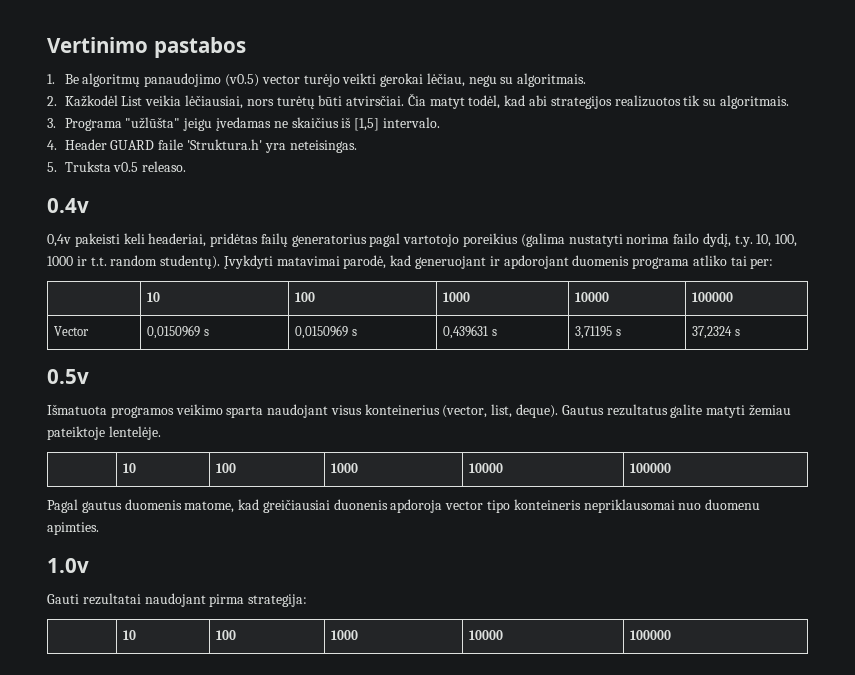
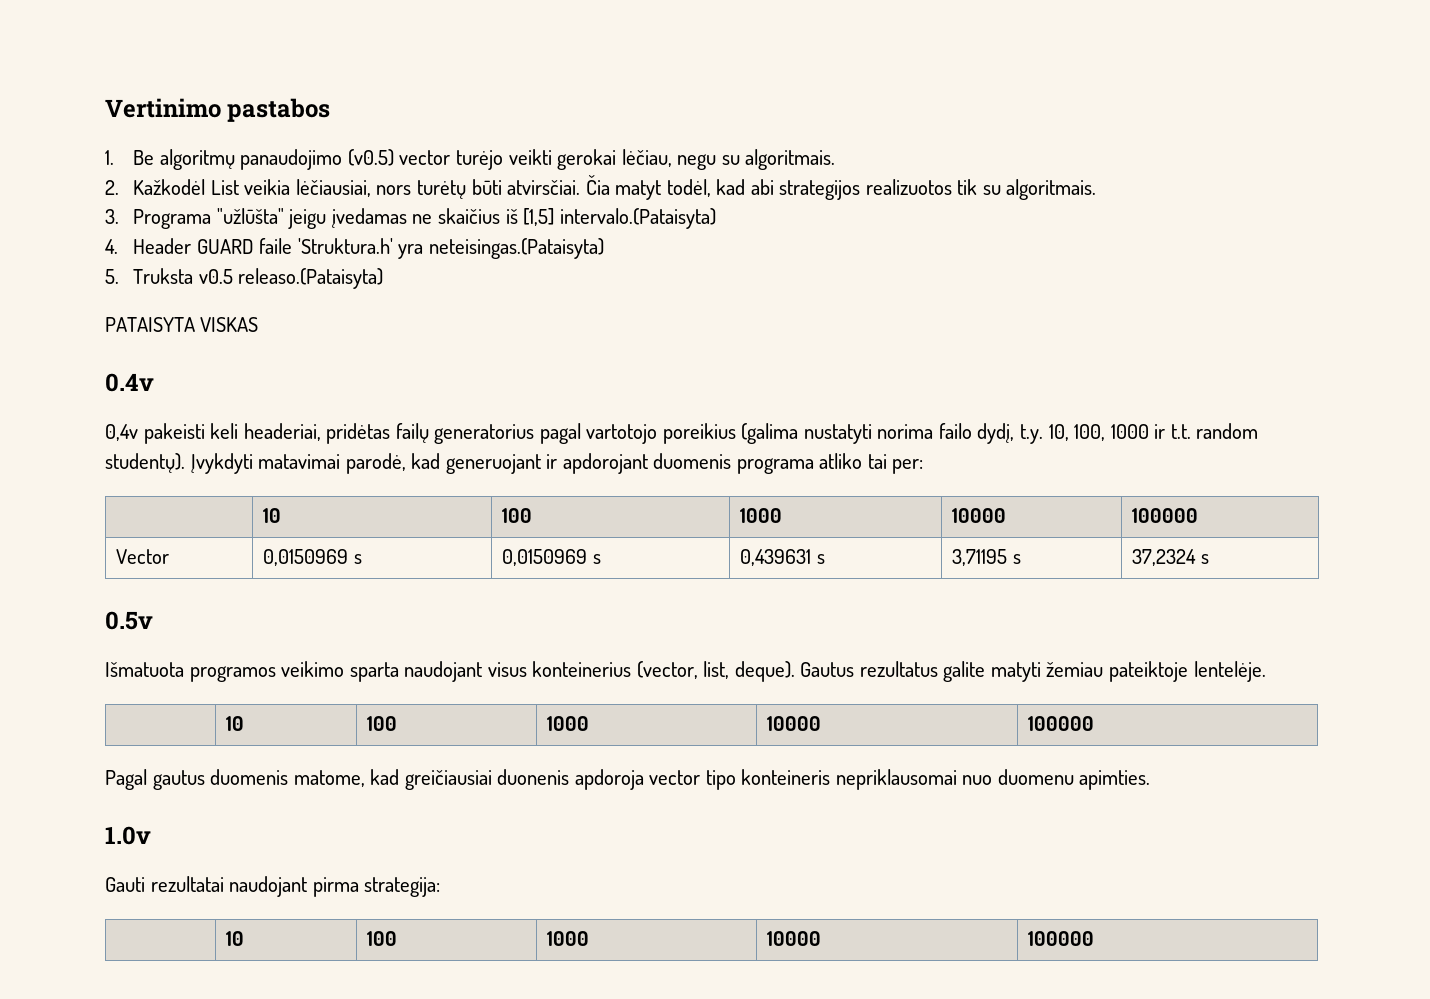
- 3. Programa "užlūšta" jeigu įvedamas ne skaičius iš [1,5] intervalo.
+ 3. Programa "užlūšta" jeigu įvedamas ne skaičius iš [1,5] intervalo.(Pataisyta)
- 4. Header GUARD faile 'Struktura.h' yra neteisingas.
+ 4. Header GUARD faile 'Struktura.h' yra neteisingas.(Pataisyta)
- 5. Truksta v0.5 releaso.
+ 5. Truksta v0.5 releaso.(Pataisyta)
+ PATAISYTA VISKAS

